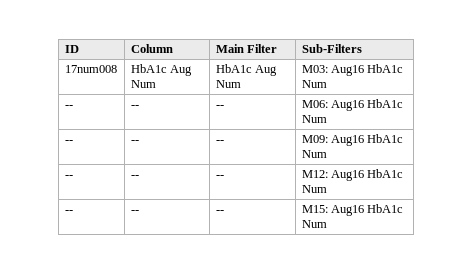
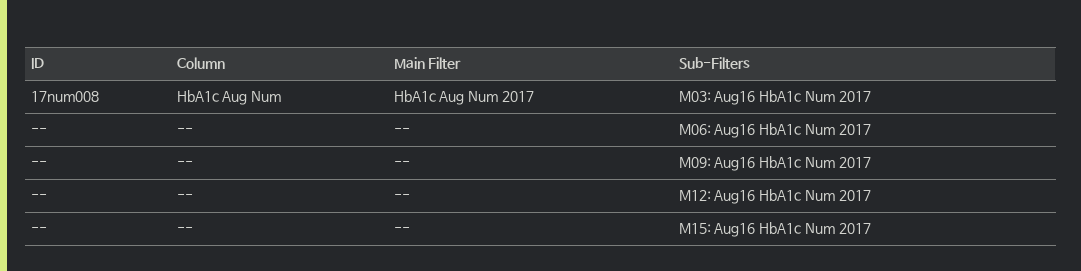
- 17num008 | HbA1c Aug Num | HbA1c Aug Num | M03: Aug16 HbA1c Num
+ 17num008 | HbA1c Aug Num | HbA1c Aug Num 2017 | M03: Aug16 HbA1c Num 2017
- -- | -- | -- | M06: Aug16 HbA1c Num
+ -- | -- | -- | M06: Aug16 HbA1c Num 2017
- -- | -- | -- | M09: Aug16 HbA1c Num
+ -- | -- | -- | M09: Aug16 HbA1c Num 2017
- -- | -- | -- | M12: Aug16 HbA1c Num
+ -- | -- | -- | M12: Aug16 HbA1c Num 2017
- -- | -- | -- | M15: Aug16 HbA1c Num
+ -- | -- | -- | M15: Aug16 HbA1c Num 2017

